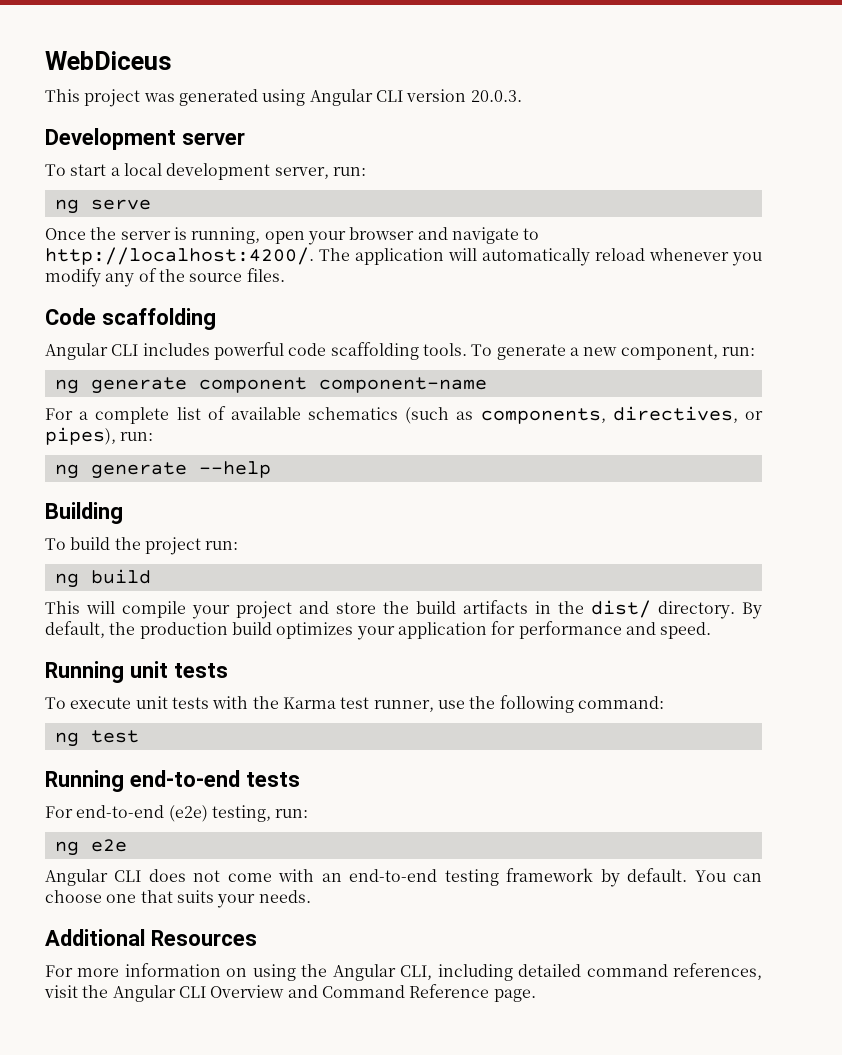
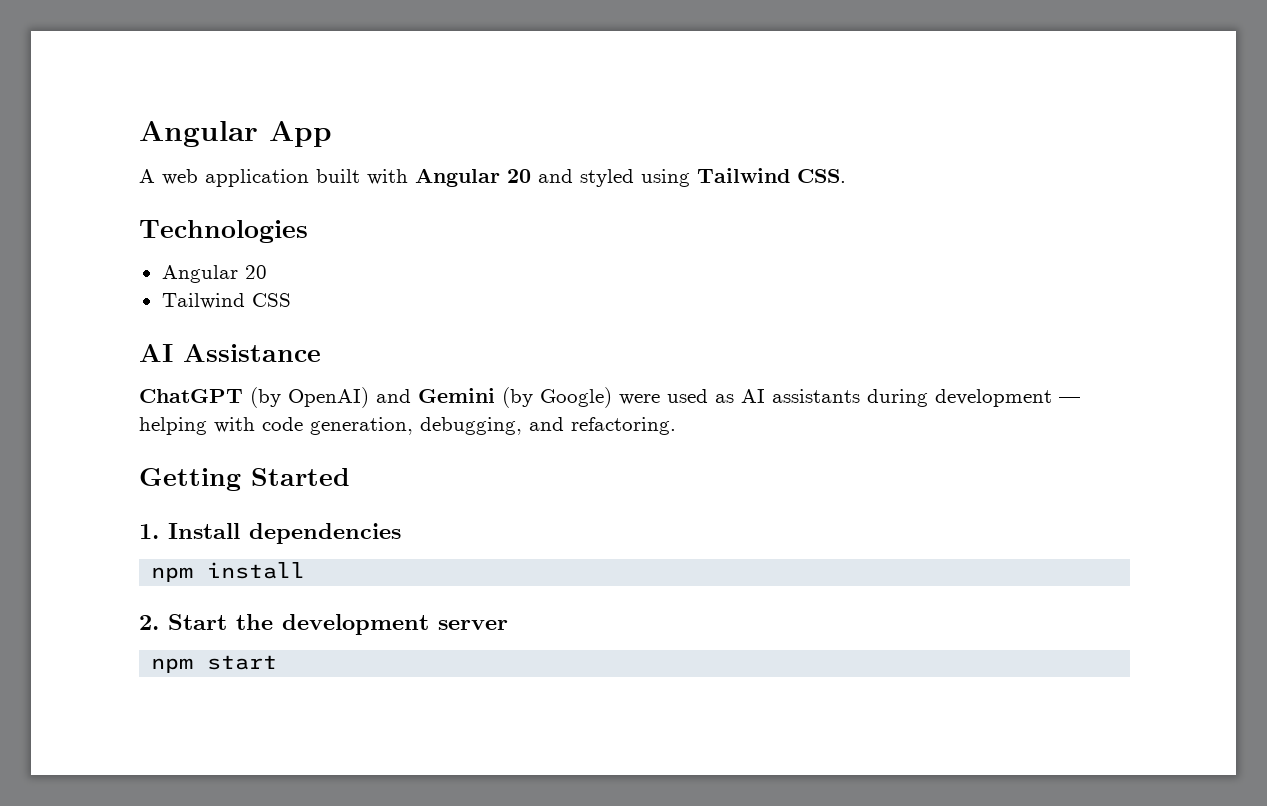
- WebDiceus
- This project was generated using Angular CLI version 20.0.3.
- Development server
- To start a local development server, run:
- ng serve
- Once the server is running, open your browser and navigate to http://localhost:4200/. The application will automatically reload whenever you modify any of the source files.
- Code scaffolding
- Angular CLI includes powerful code scaffolding tools. To generate a new component, run:
- ng generate component component-name
- For a complete list of available schematics (such as components, directives, or pipes), run:
- ng generate --help
- Building
- To build the project run:
- ng build
- This will compile your project and store the build artifacts in the dist/ directory. By default, the production build optimizes your application for performance and speed.
- Running unit tests
- To execute unit tests with the Karma test runner, use the following command:
- ng test
- Running end-to-end tests
- For end-to-end (e2e) testing, run:
- ng e2e
- Angular CLI does not come with an end-to-end testing framework by default. You can choose one that suits your needs.
- Additional Resources
- For more information on using the Angular CLI, including detailed command references, visit the Angular CLI Overview and Command Reference page.
+ Angular App
+ A web application built with Angular 20 and styled using Tailwind CSS.
+ Technologies
+ Angular 20
+ Tailwind CSS
+ AI Assistance
+ ChatGPT (by OpenAI) and Gemini (by Google) were used as AI assistants during development — helping with code generation, debugging, and refactoring.
+ Getting Started
+ 1. Install dependencies
+ npm install
+ 2. Start the development server
+ npm start

